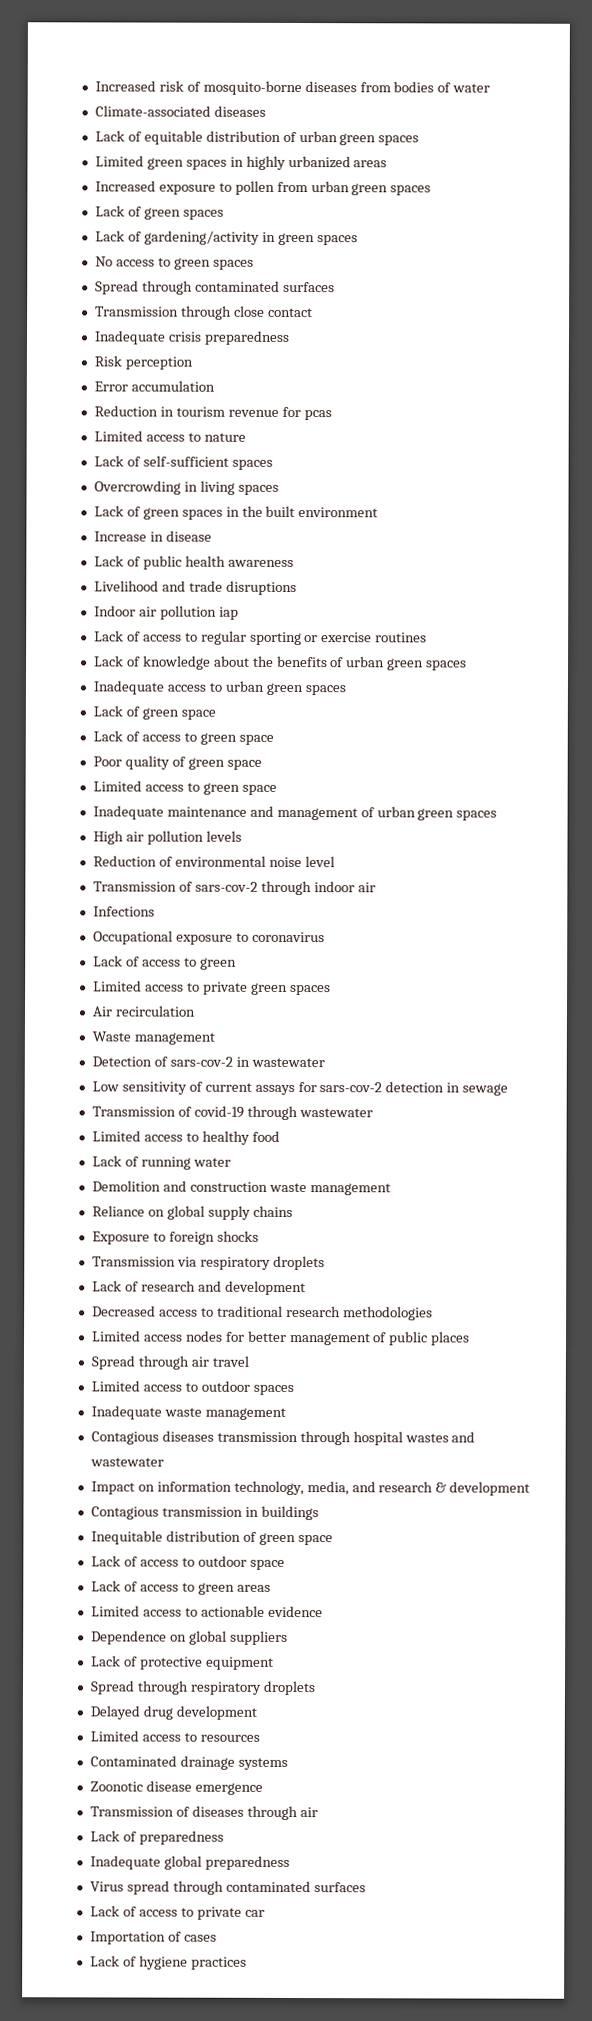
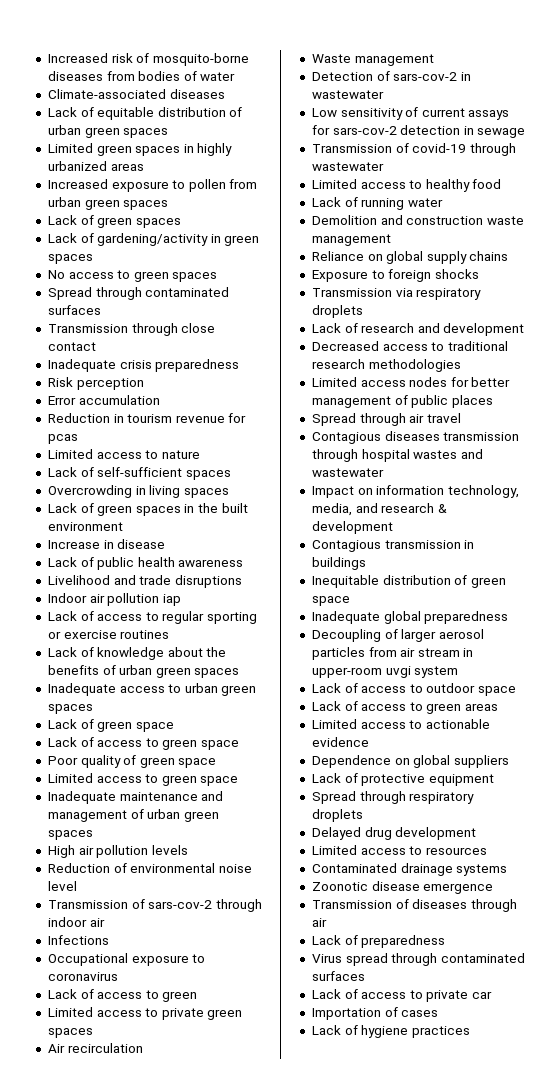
- Limited access to outdoor spaces
- Inadequate waste management
+ Inadequate global preparedness
+ Decoupling of larger aerosol particles from air stream in upper-room uvgi system
- Inadequate global preparedness

